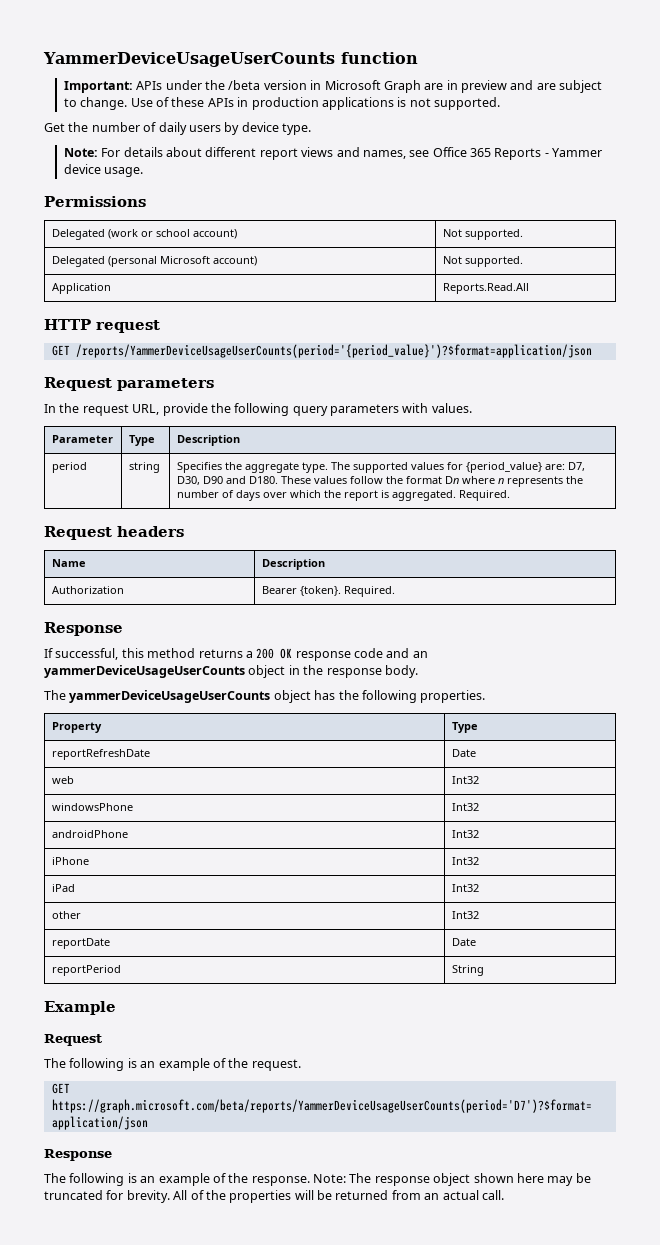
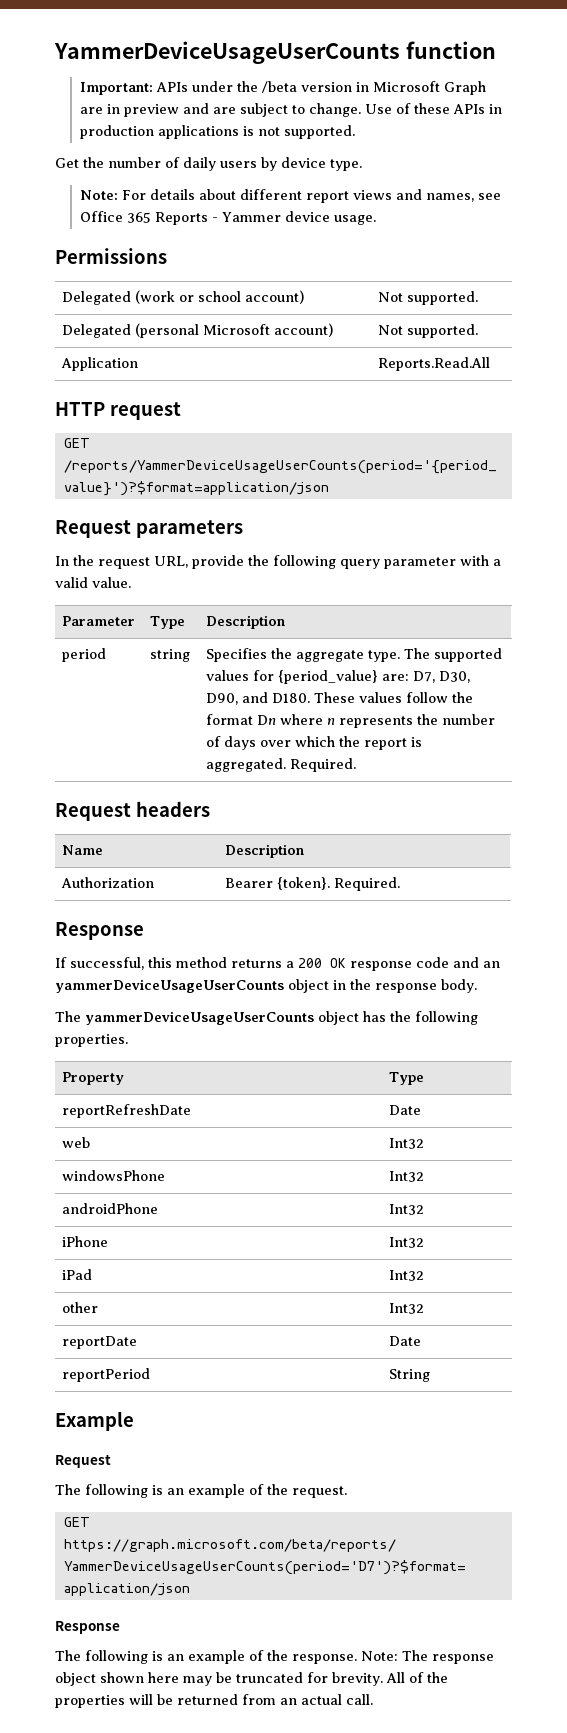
- In the request URL, provide the following query parameters with values.
+ In the request URL, provide the following query parameter with a valid value.
- period | string | Specifies the aggregate type. The supported values for {period_value} are: D7, D30, D90 and D180. These values follow the format Dn where n represents the number of days over which the report is aggregated. Required.
+ period | string | Specifies the aggregate type. The supported values for {period_value} are: D7, D30, D90, and D180. These values follow the format Dn where n represents the number of days over which the report is aggregated. Required.

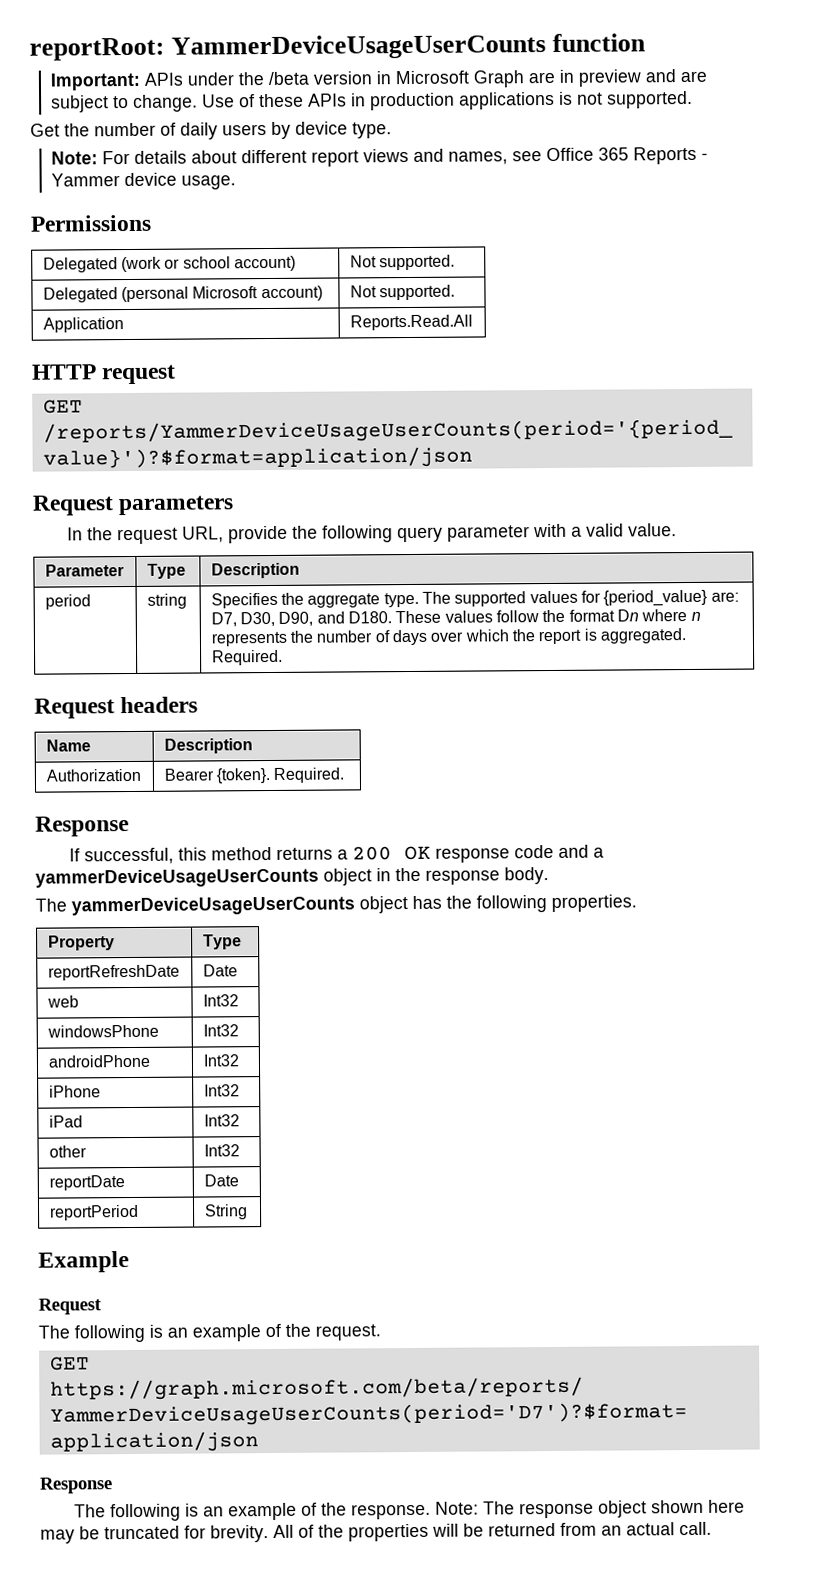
- YammerDeviceUsageUserCounts function
+ reportRoot: YammerDeviceUsageUserCounts function
- If successful, this method returns a 200 OK response code and an yammerDeviceUsageUserCounts object in the response body.
+ If successful, this method returns a 200 OK response code and a yammerDeviceUsageUserCounts object in the response body.

